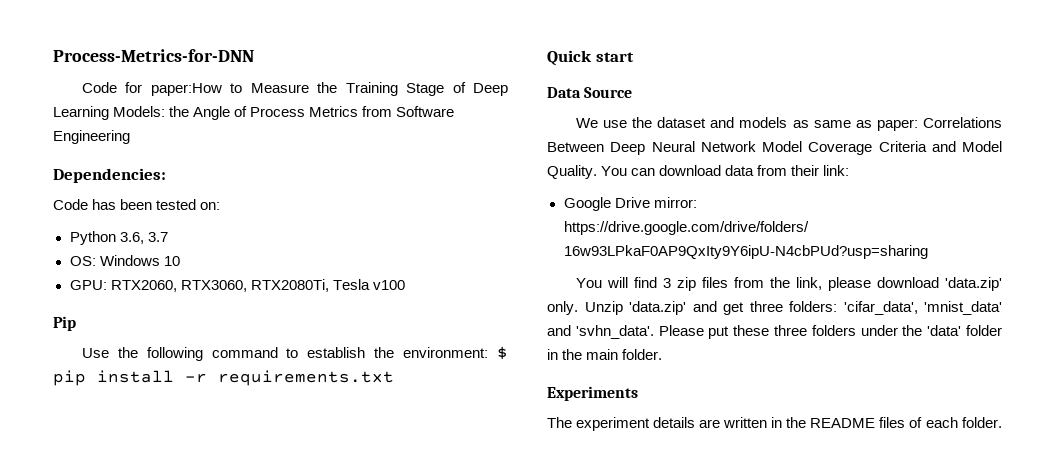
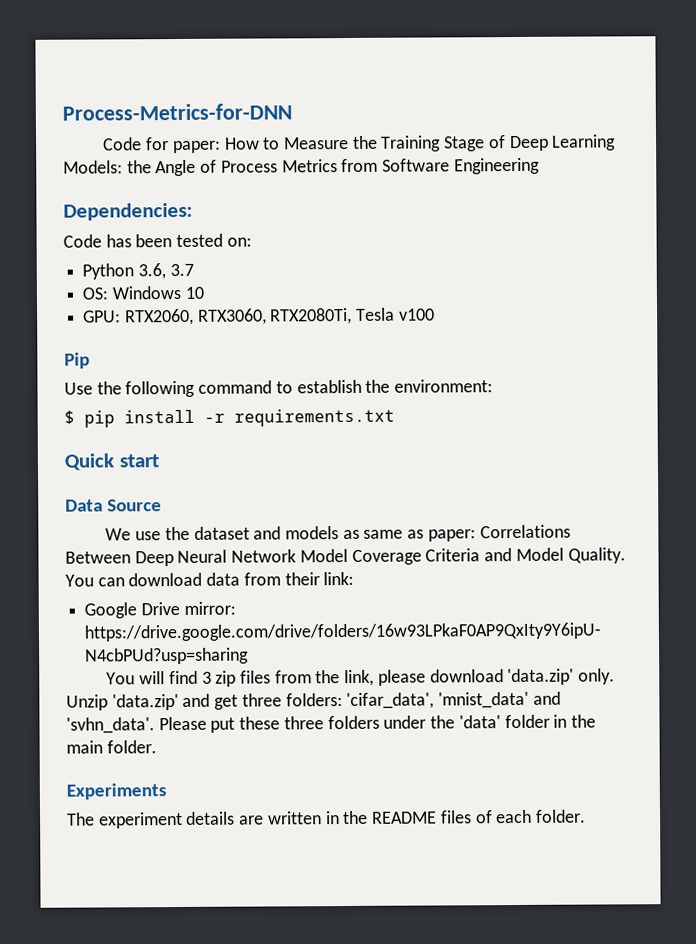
- Code for paper:How to Measure the Training Stage of Deep Learning Models: the Angle of Process Metrics from Software Engineering
+ Code for paper: How to Measure the Training Stage of Deep Learning Models: the Angle of Process Metrics from Software Engineering
- Use the following command to establish the environment: $ pip install -r requirements.txt
+ Use the following command to establish the environment:
+ $ pip install -r requirements.txt

